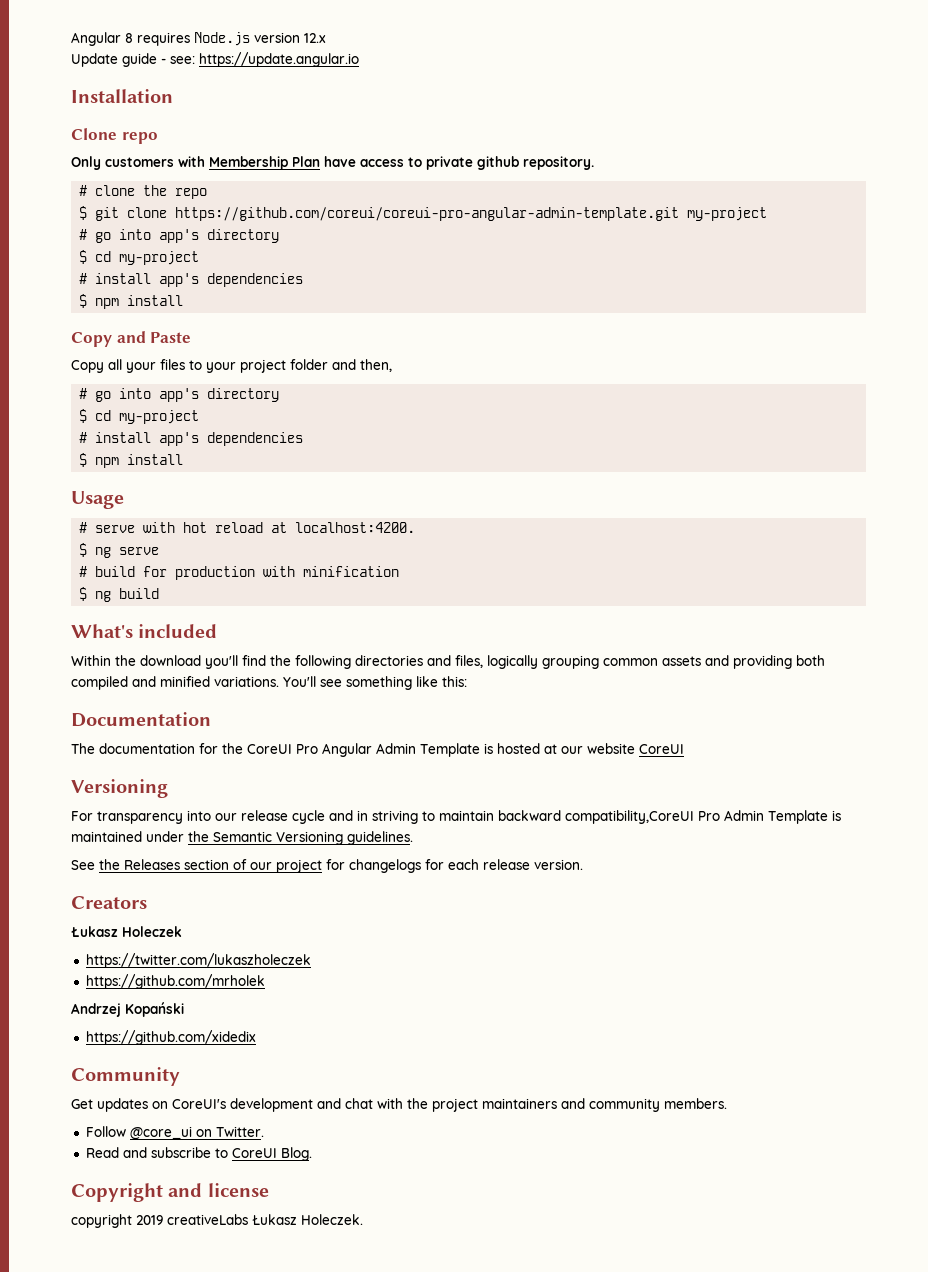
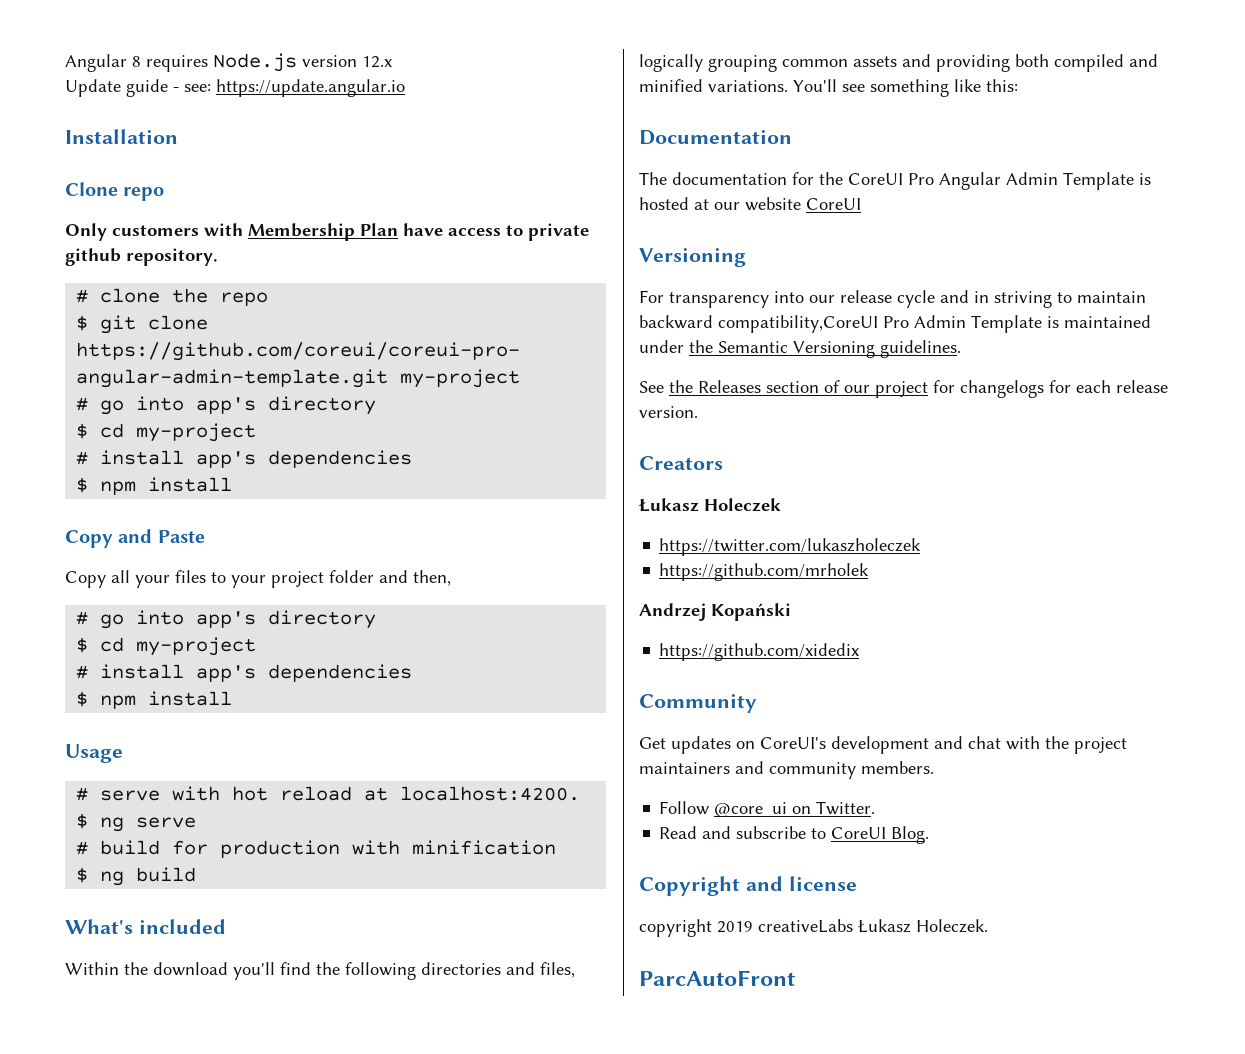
+ ParcAutoFront

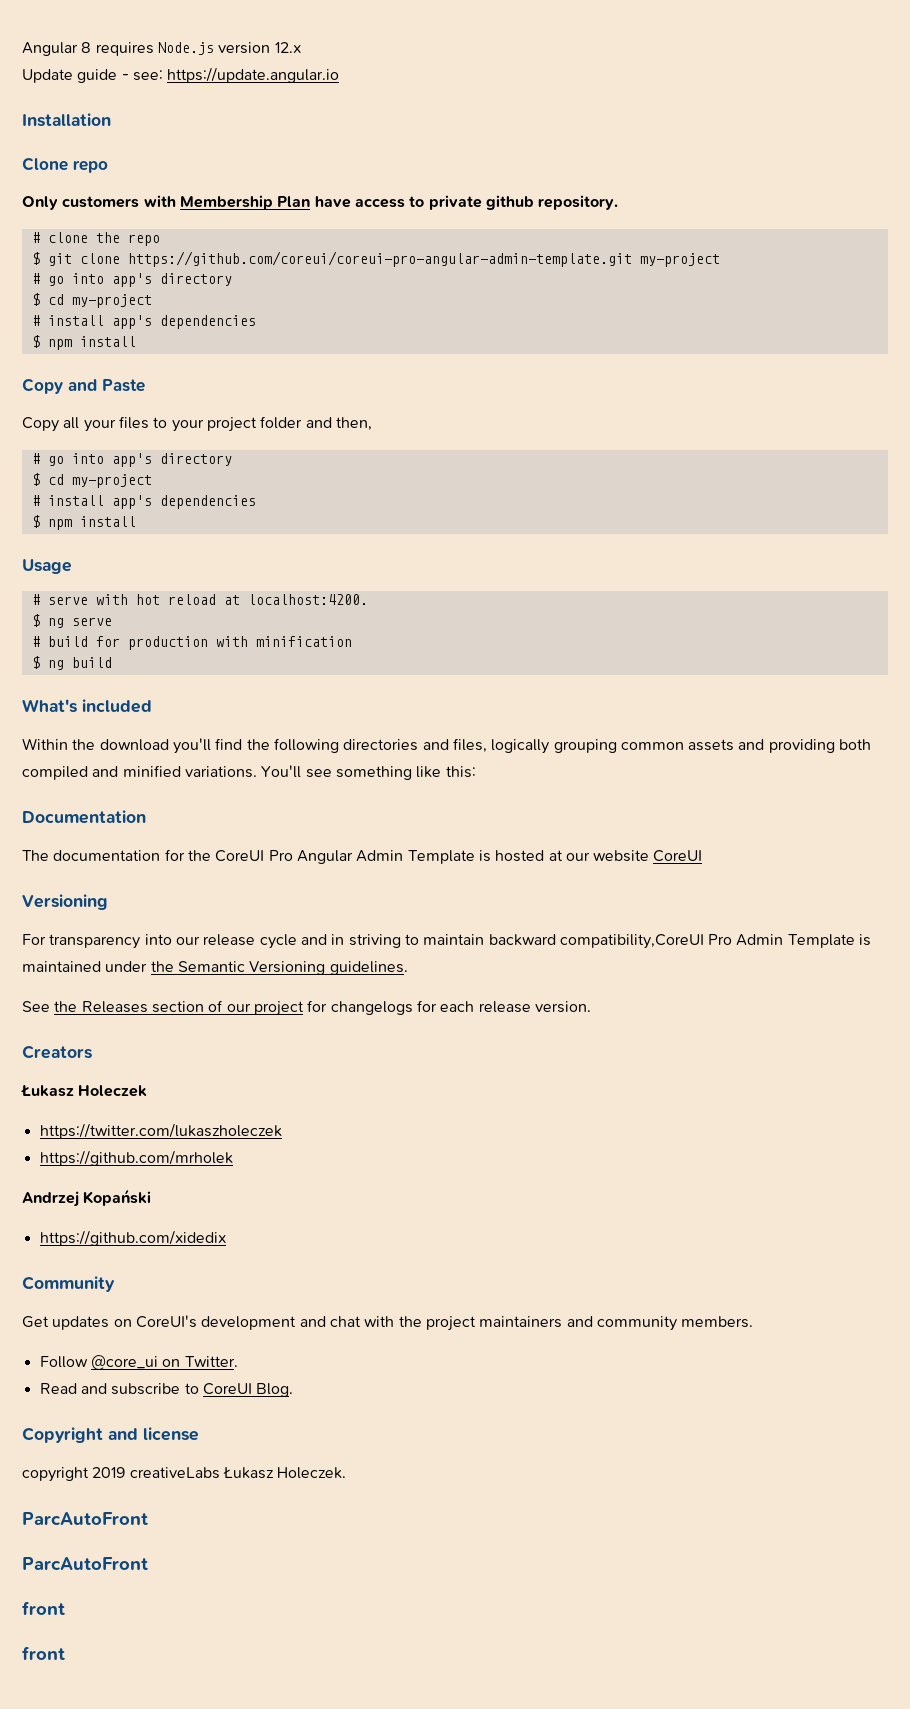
  copyright 2019 creativeLabs Łukasz Holeczek.
  ParcAutoFront
+ ParcAutoFront
+ front
+ front

